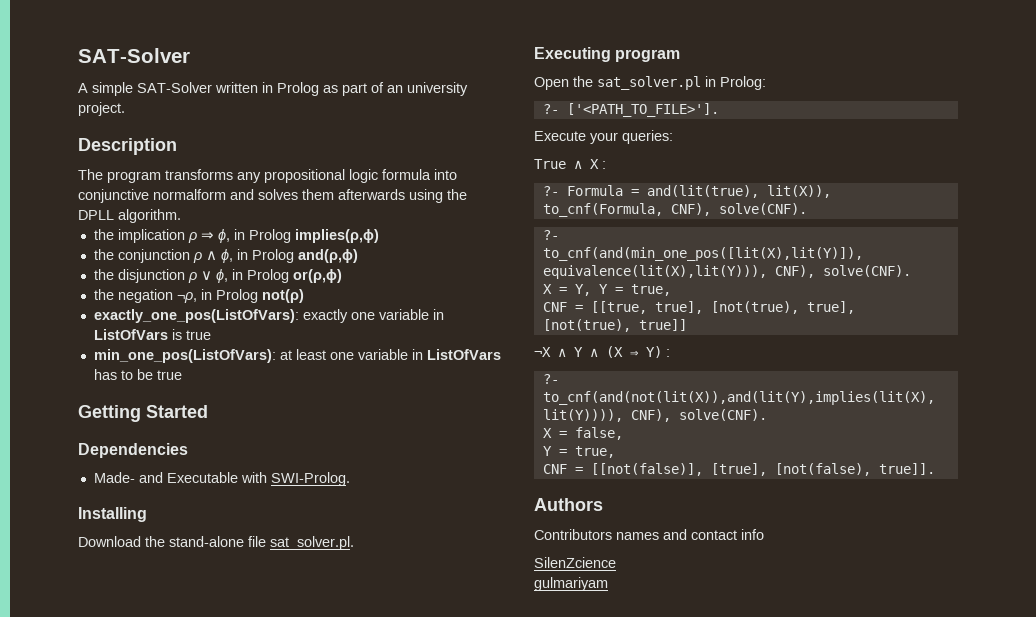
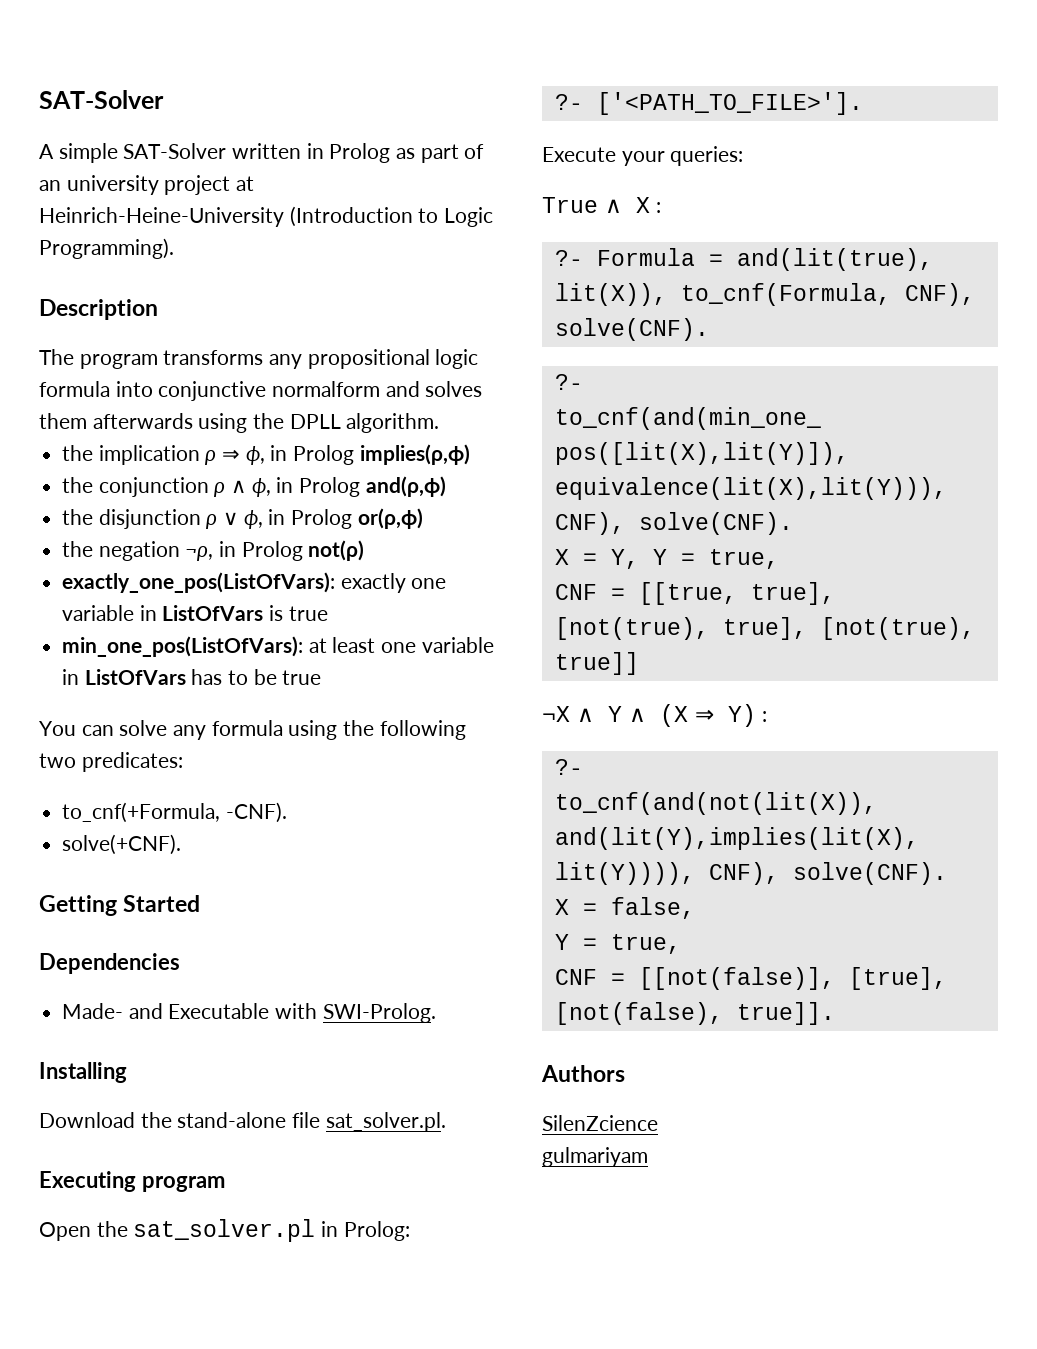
- A simple SAT-Solver written in Prolog as part of an university project.
+ A simple SAT-Solver written in Prolog as part of an university project at Heinrich-Heine-University (Introduction to Logic Programming).
+ You can solve any formula using the following two predicates:
+ to_cnf(+Formula, -CNF).
+ solve(+CNF).
- Contributors names and contact info

